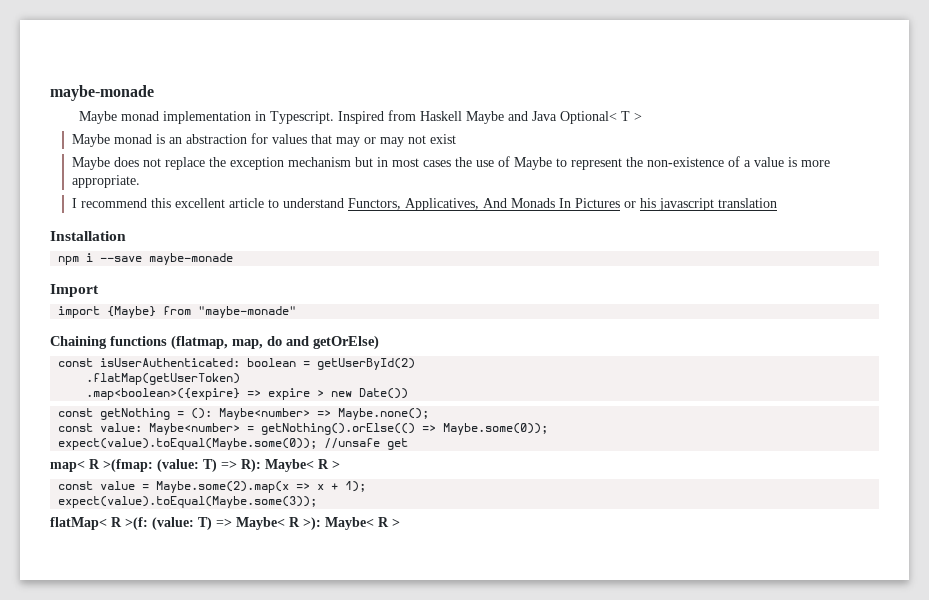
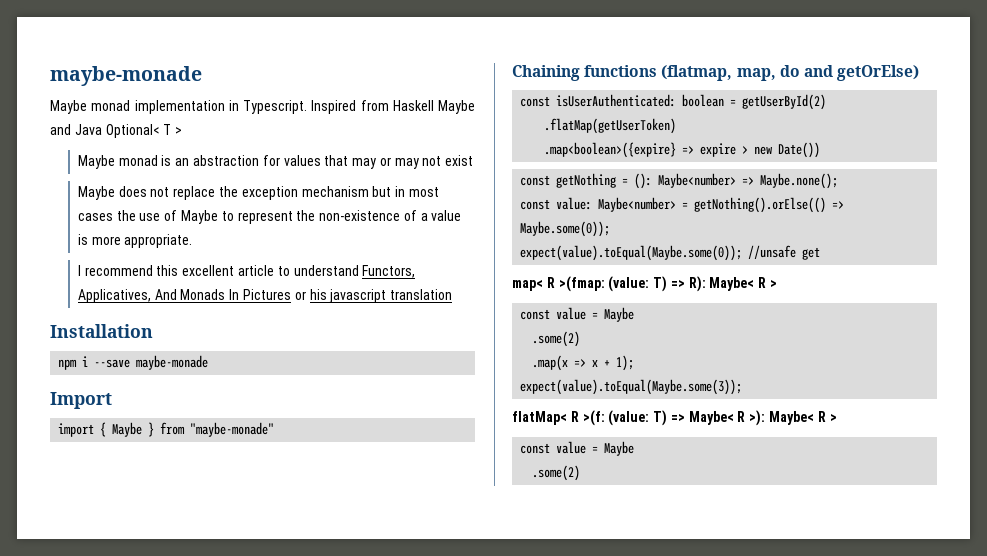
- import {Maybe} from "maybe-monade"
+ import { Maybe } from "maybe-monade"
  map< R >(fmap: (value: T) => R): Maybe< R >
- const value = Maybe.some(2).map(x => x + 1);
+ const value = Maybe
+ .some(2)
+ .map(x => x + 1);
  flatMap< R >(f: (value: T) => Maybe< R >): Maybe< R >
+ const value = Maybe
+ .some(2)

